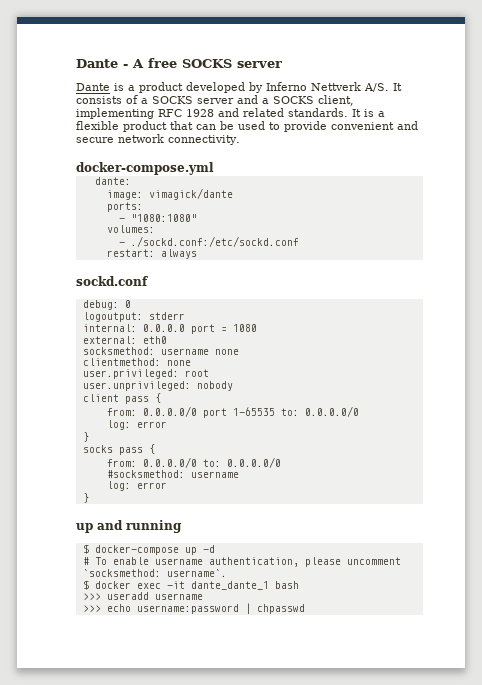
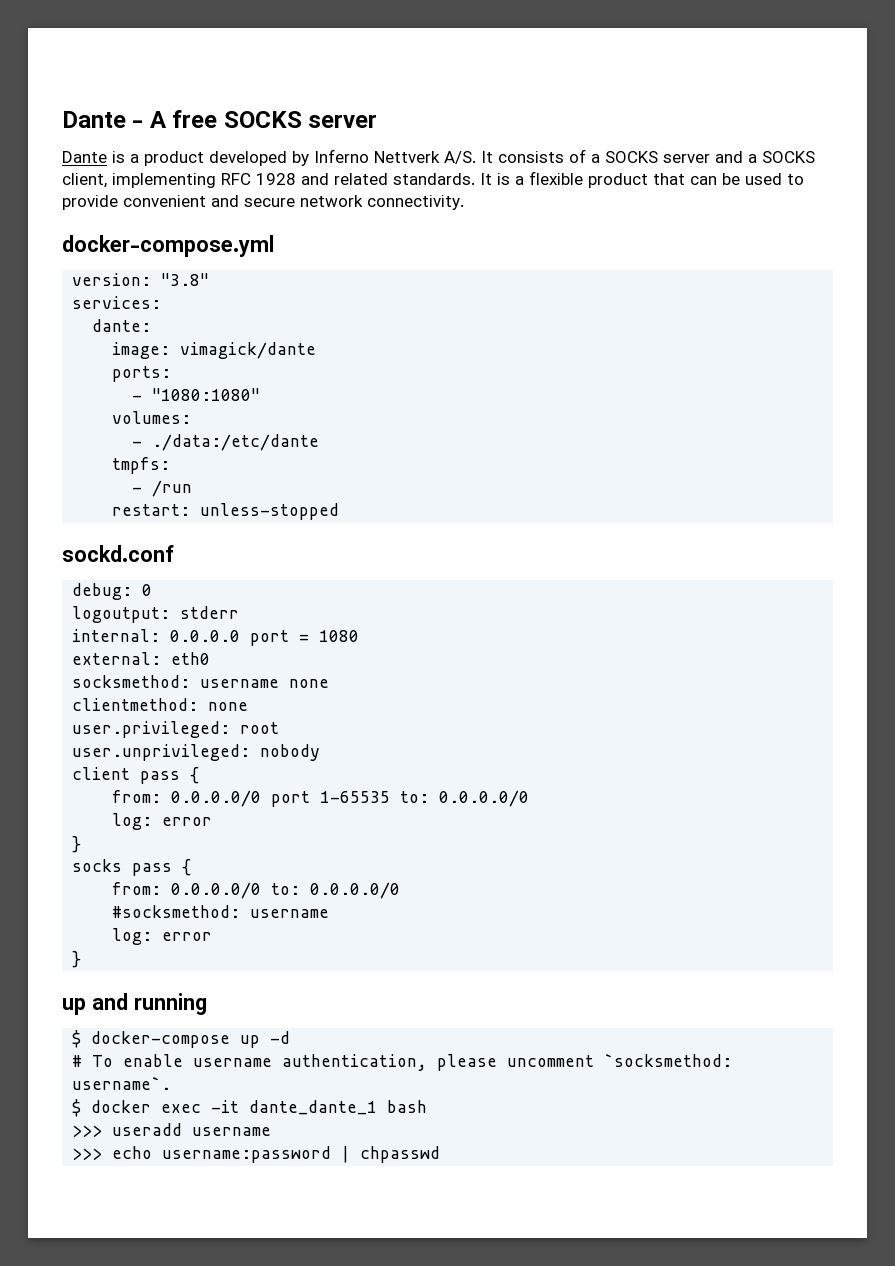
+ version: "3.8"
+ services:
- - ./sockd.conf:/etc/sockd.conf
+ - ./data:/etc/dante
+ tmpfs:
+ - /run
- restart: always
+ restart: unless-stopped

